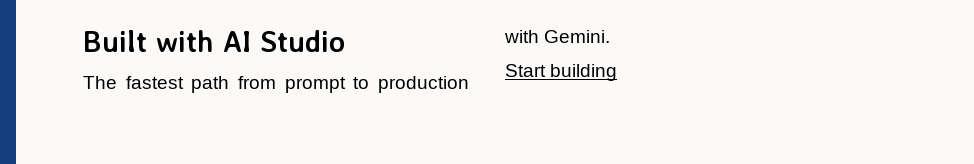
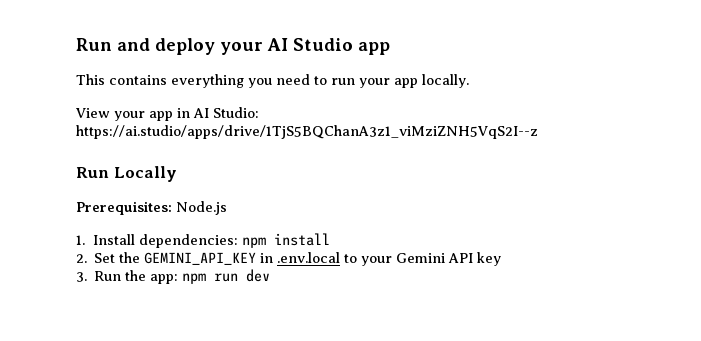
- Built with AI Studio
- The fastest path from prompt to production with Gemini.
- Start building
+ Run and deploy your AI Studio app
+ This contains everything you need to run your app locally.
+ View your app in AI Studio: https://ai.studio/apps/drive/1TjS5BQChanA3z1_viMziZNH5VqS2I--z
+ Run Locally
+ Prerequisites: Node.js
+ 1. Install dependencies: npm install
+ 2. Set the GEMINI_API_KEY in .env.local to your Gemini API key
+ 3. Run the app: npm run dev

